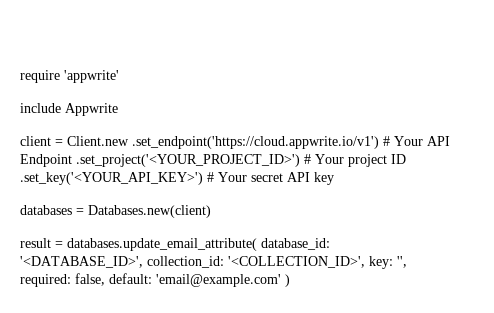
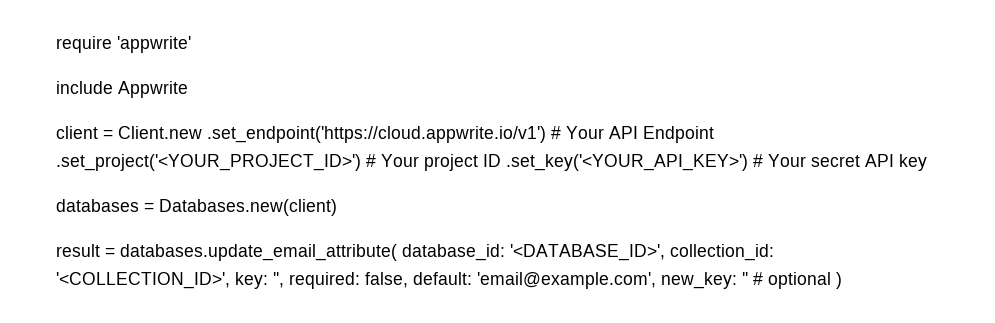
- result = databases.update_email_attribute( database_id: '<DATABASE_ID>', collection_id: '<COLLECTION_ID>', key: '', required: false, default: 'email@example.com' )
+ result = databases.update_email_attribute( database_id: '<DATABASE_ID>', collection_id: '<COLLECTION_ID>', key: '', required: false, default: 'email@example.com', new_key: '' # optional )

